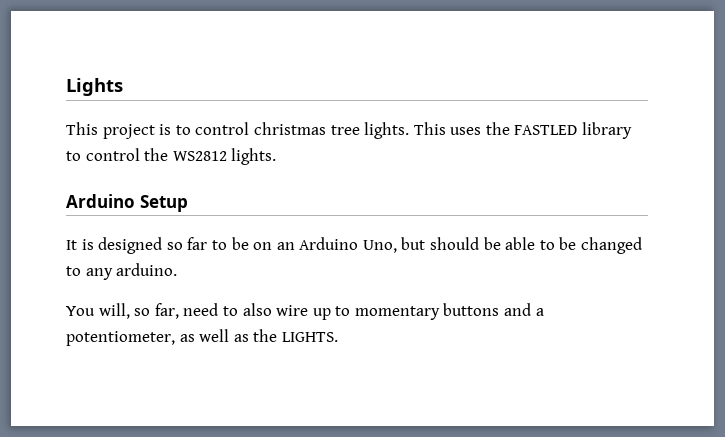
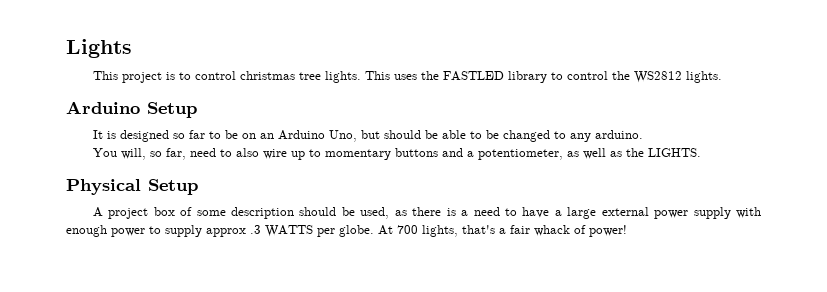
+ Physical Setup
+ A project box of some description should be used, as there is a need to have a large external power supply with enough power to supply approx .3 WATTS per globe. At 700 lights, that's a fair whack of power!

